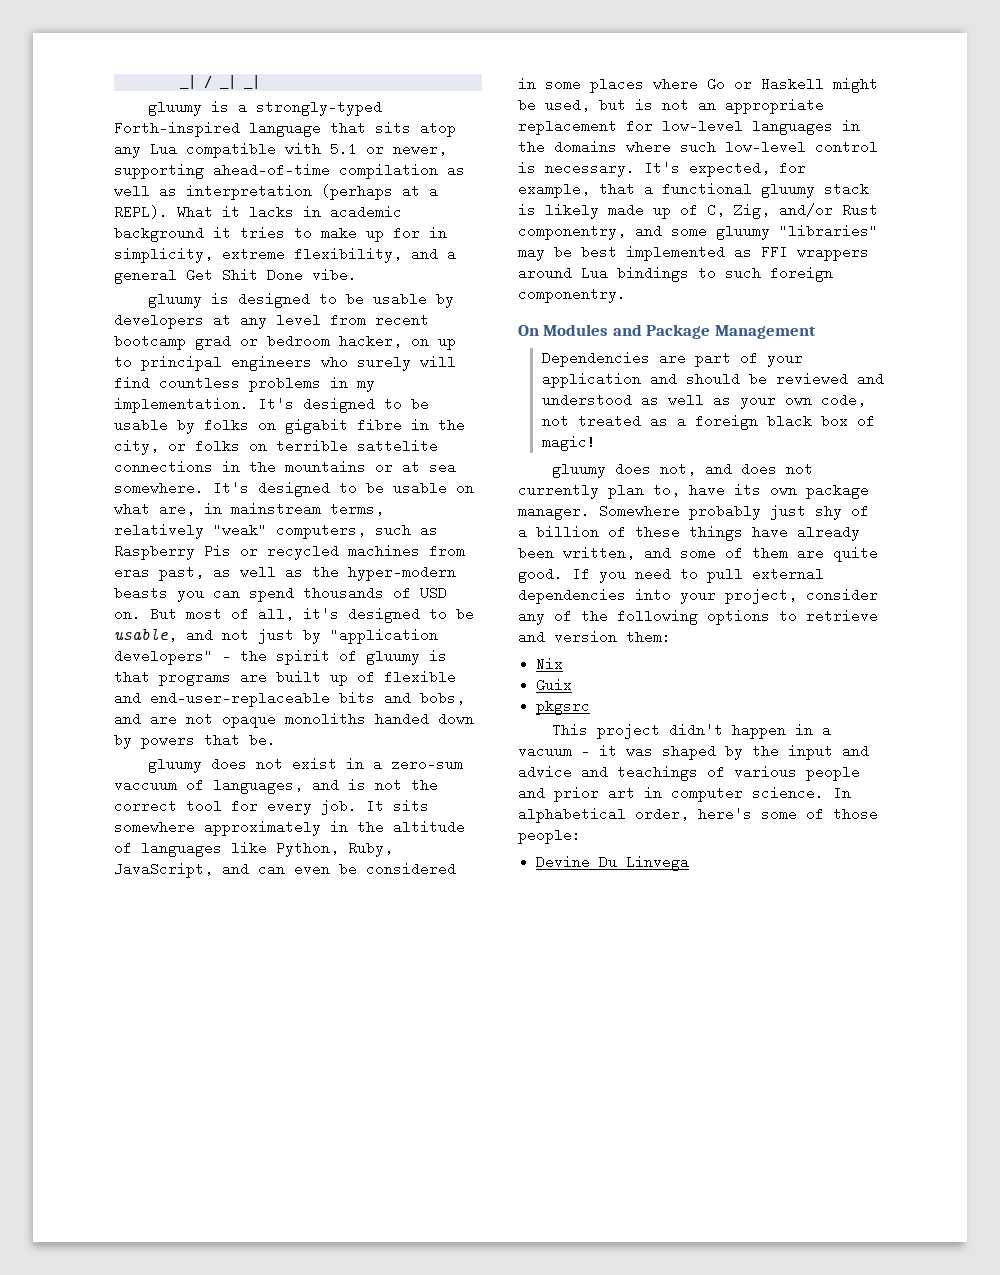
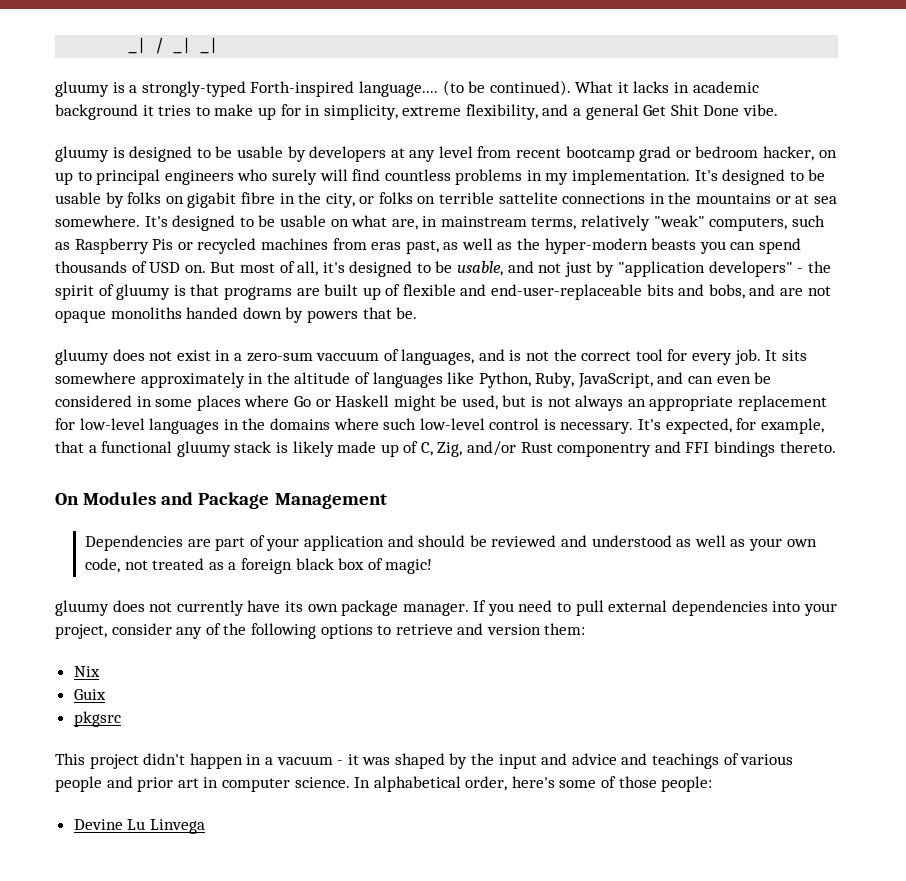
- gluumy is a strongly-typed Forth-inspired language that sits atop any Lua compatible with 5.1 or newer, supporting ahead-of-time compilation as well as interpretation (perhaps at a REPL).
+ gluumy is a strongly-typed Forth-inspired language.... (to be continued).
- It sits somewhere approximately in the altitude of languages like Python, Ruby, JavaScript, and can even be considered in some places where Go or Haskell might be used, but is not an appropriate replacement for low-level languages in the domains where such low-level control is necessary.
+ It sits somewhere approximately in the altitude of languages like Python, Ruby, JavaScript, and can even be considered in some places where Go or Haskell might be used, but is not always an appropriate replacement for low-level languages in the domains where such low-level control is necessary.
- It's expected, for example, that a functional gluumy stack is likely made up of C, Zig, and/or Rust componentry, and some gluumy "libraries" may be best implemented as FFI wrappers around Lua bindings to such foreign componentry.
+ It's expected, for example, that a functional gluumy stack is likely made up of C, Zig, and/or Rust componentry and FFI bindings thereto.
- gluumy does not, and does not currently plan to, have its own package manager.
+ gluumy does not currently have its own package manager.
- Somewhere probably just shy of a billion of these things have already been written, and some of them are quite good.
- Devine Du Linvega
+ Devine Lu Linvega

